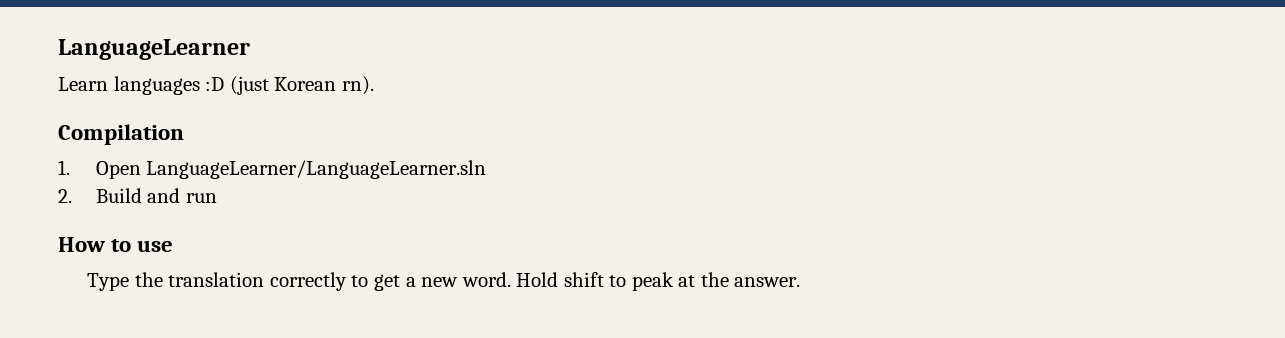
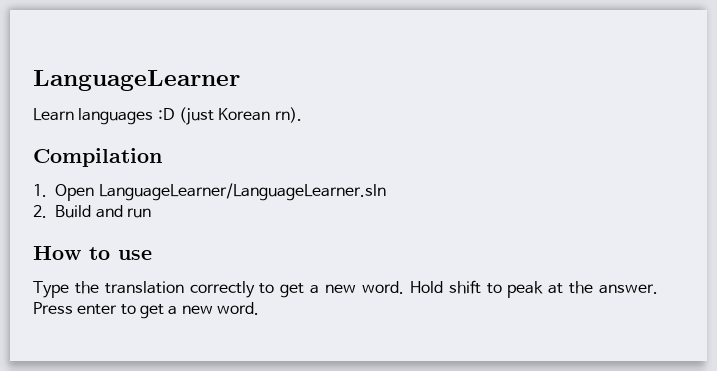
+ Press enter to get a new word.

